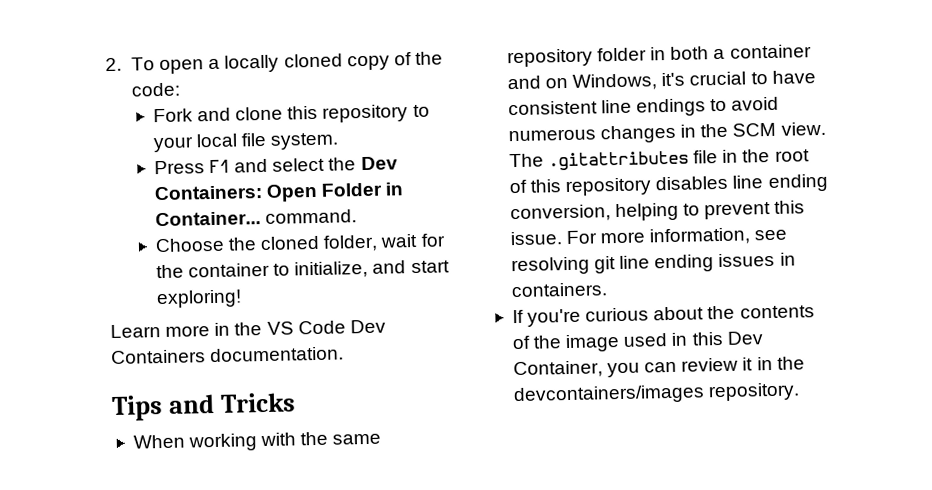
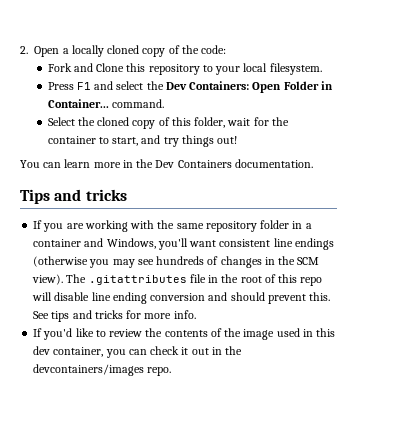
- 2. To open a locally cloned copy of the code:
+ 2. Open a locally cloned copy of the code:
- Fork and clone this repository to your local file system.
+ Fork and Clone this repository to your local filesystem.
- Choose the cloned folder, wait for the container to initialize, and start exploring!
- Learn more in the VS Code Dev Containers documentation.
+ Select the cloned copy of this folder, wait for the container to start, and try things out!
+ You can learn more in the Dev Containers documentation.
- Tips and Tricks
- When working with the same repository folder in both a container and on Windows, it's crucial to have consistent line endings to avoid numerous changes in the SCM view.
+ Tips and tricks
+ If you are working with the same repository folder in a container and Windows, you'll want consistent line endings (otherwise you may see hundreds of changes in the SCM view).
- The .gitattributes file in the root of this repository disables line ending conversion, helping to prevent this issue. For more information, see resolving git line ending issues in containers.
- If you're curious about the contents of the image used in this Dev Container, you can review it in the devcontainers/images repository.
+ The .gitattributes file in the root of this repo will disable line ending conversion and should prevent this. See tips and tricks for more info.
+ If you'd like to review the contents of the image used in this dev container, you can check it out in the devcontainers/images repo.

